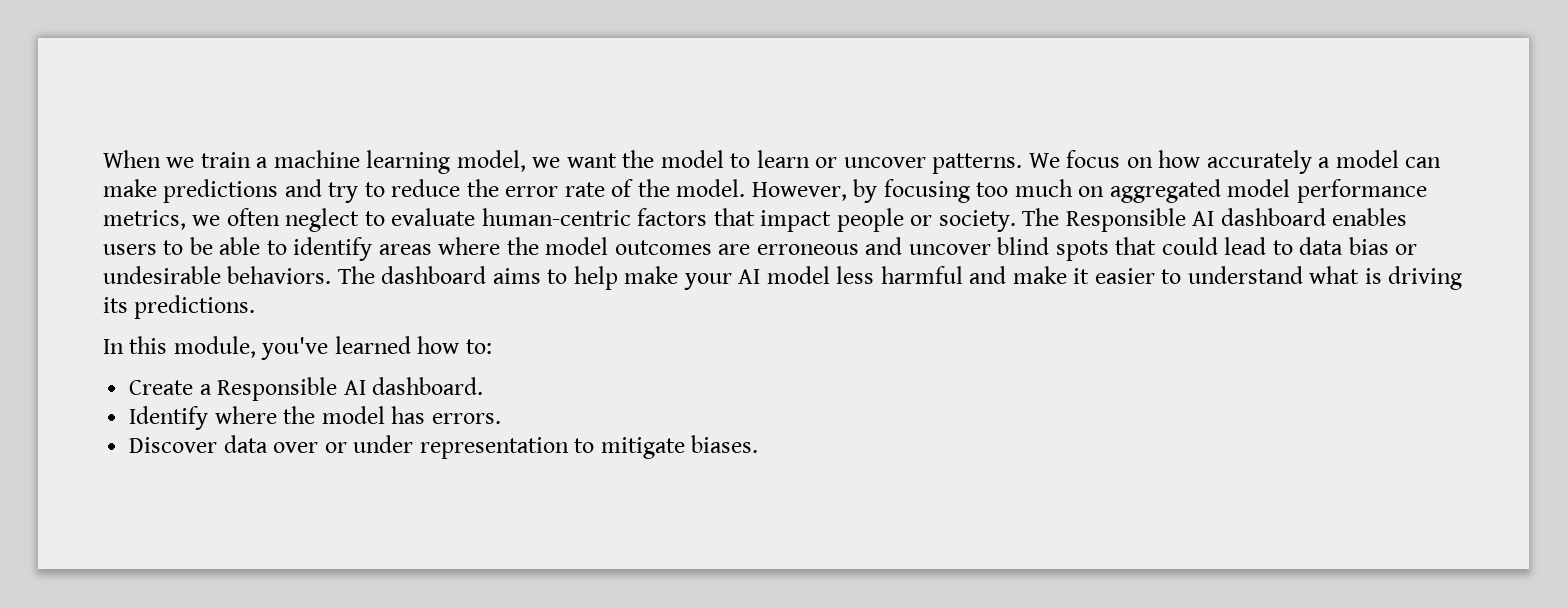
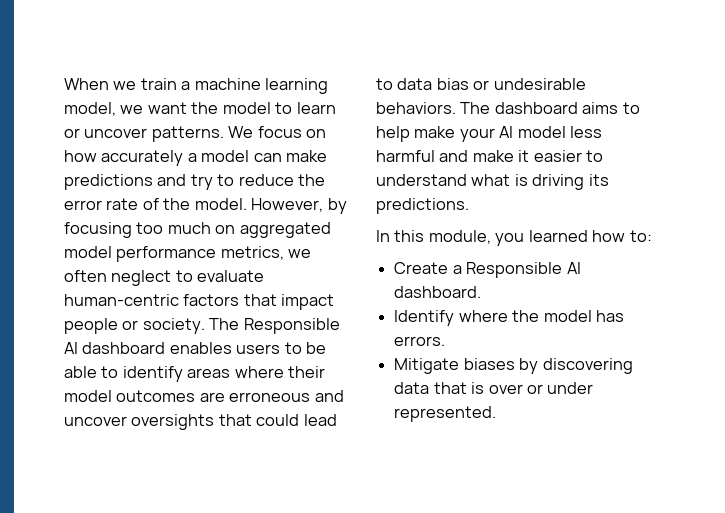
- The Responsible AI dashboard enables users to be able to identify areas where the model outcomes are erroneous and uncover blind spots that could lead to data bias or undesirable behaviors.
+ The Responsible AI dashboard enables users to be able to identify areas where their model outcomes are erroneous and uncover oversights that could lead to data bias or undesirable behaviors.
- In this module, you've learned how to:
+ In this module, you learned how to:
- Discover data over or under representation to mitigate biases.
+ Mitigate biases by discovering data that is over or under represented.

